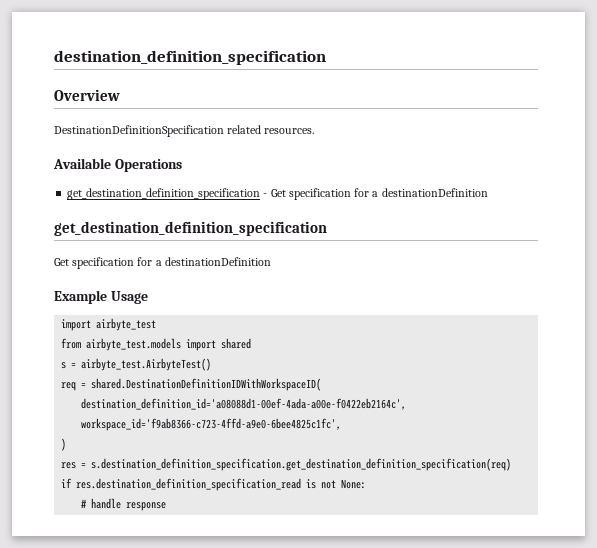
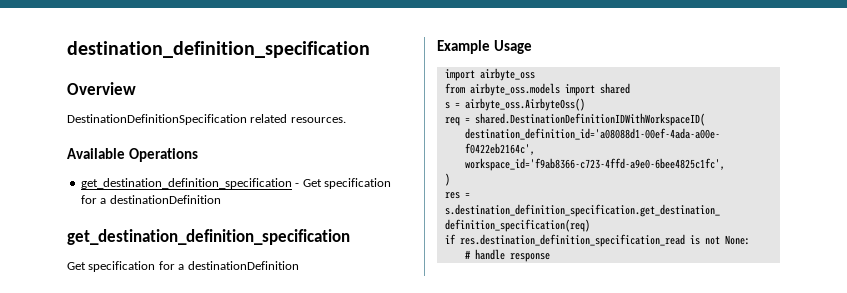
- import airbyte_test
+ import airbyte_oss
- from airbyte_test.models import shared
+ from airbyte_oss.models import shared
- s = airbyte_test.AirbyteTest()
+ s = airbyte_oss.AirbyteOss()

